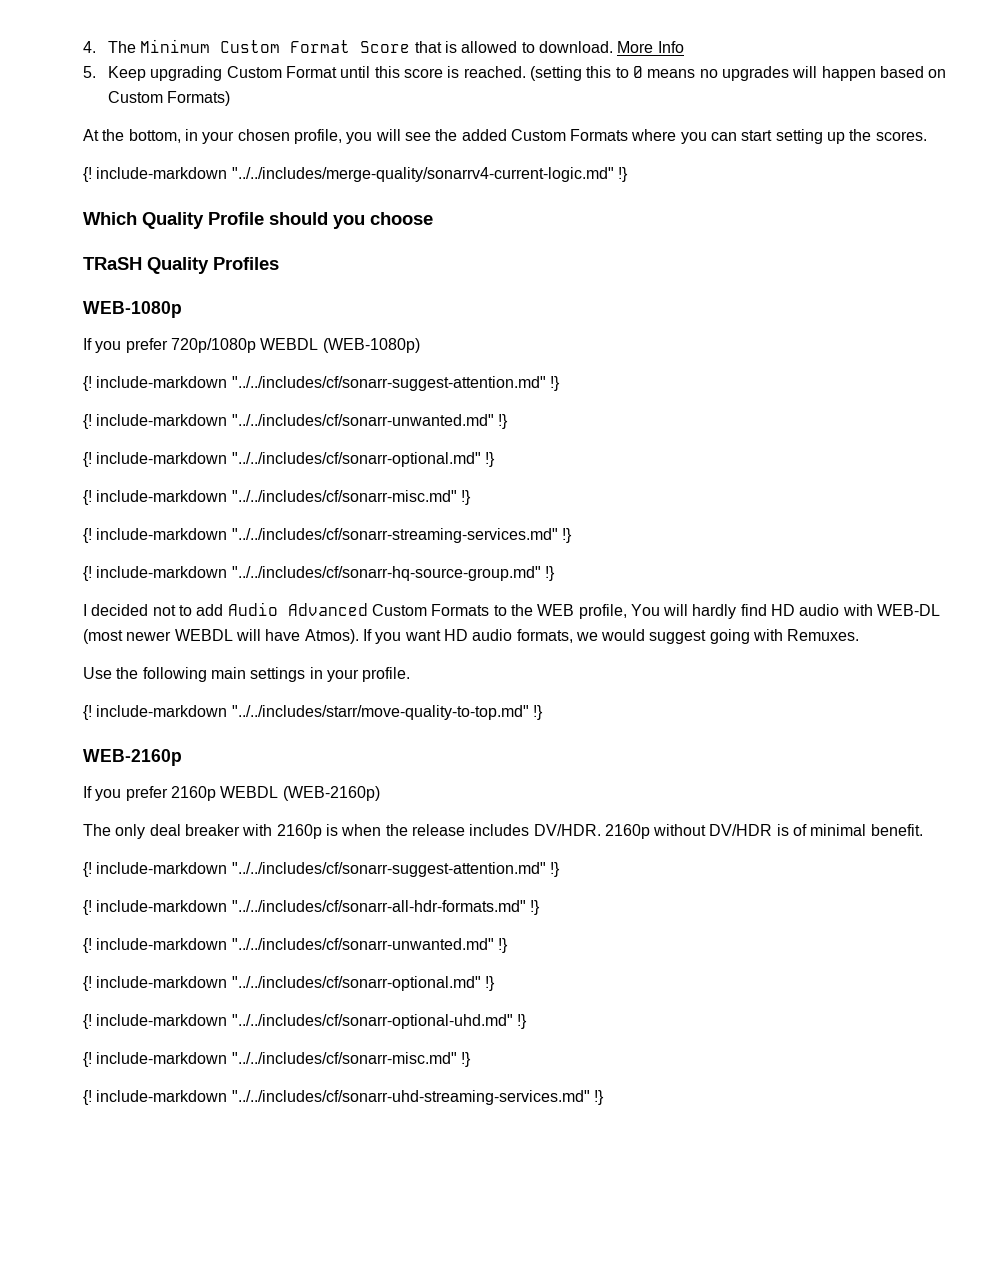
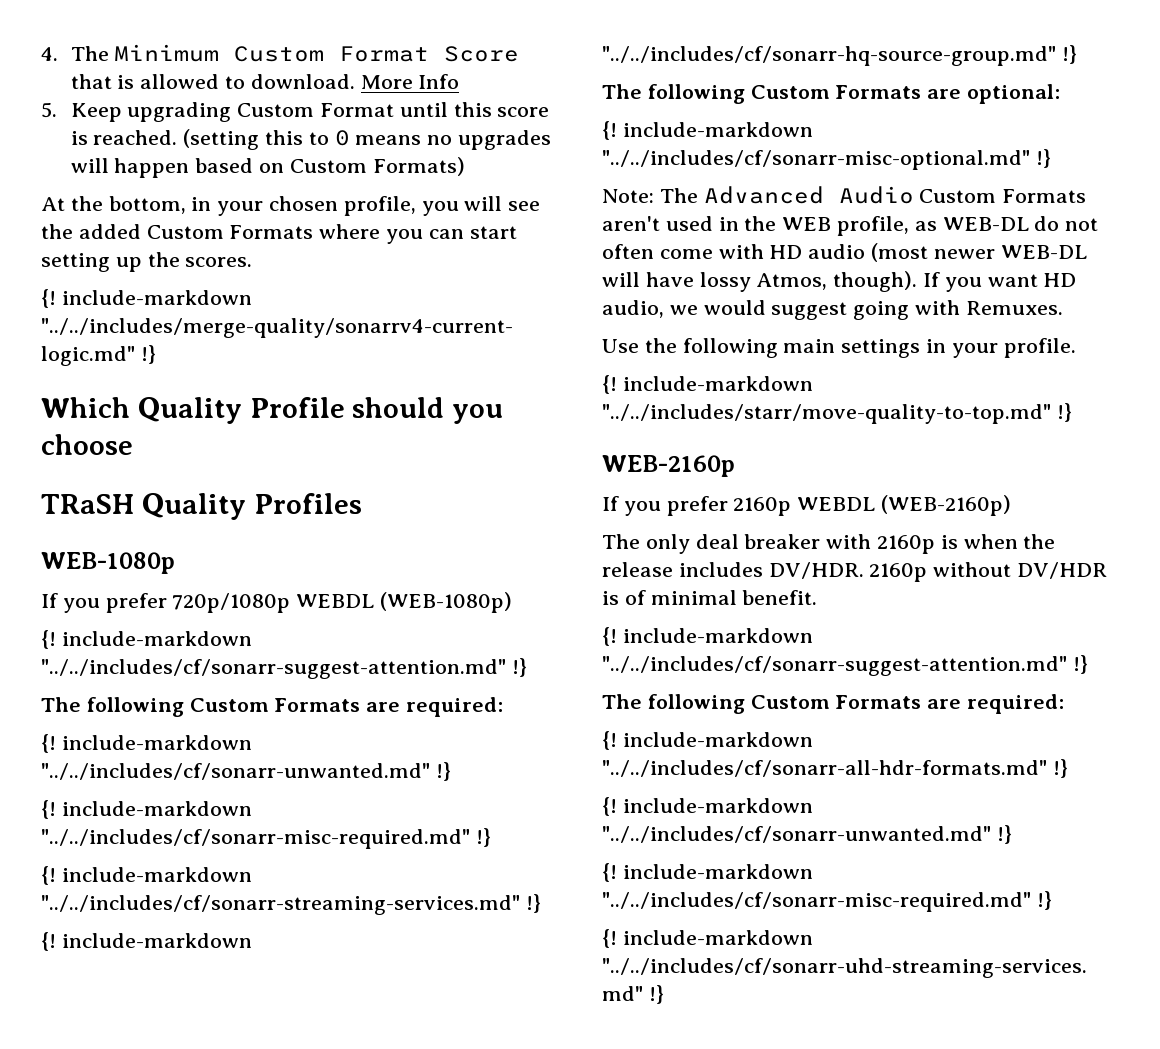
  If you prefer 720p/1080p WEBDL (WEB-1080p)
  {! include-markdown "../../includes/cf/sonarr-suggest-attention.md" !}
+ The following Custom Formats are required:
  {! include-markdown "../../includes/cf/sonarr-unwanted.md" !}
- {! include-markdown "../../includes/cf/sonarr-optional.md" !}
- {! include-markdown "../../includes/cf/sonarr-misc.md" !}
+ {! include-markdown "../../includes/cf/sonarr-misc-required.md" !}
- I decided not to add Audio Advanced Custom Formats to the WEB profile, You will hardly find HD audio with WEB-DL (most newer WEBDL will have Atmos).
+ The following Custom Formats are optional:
+ {! include-markdown "../../includes/cf/sonarr-misc-optional.md" !}
+ Note: The Advanced Audio Custom Formats aren't used in the WEB profile, as WEB-DL do not often come with HD audio (most newer WEB-DL will have lossy Atmos, though).
- If you want HD audio formats, we would suggest going with Remuxes.
+ If you want HD audio, we would suggest going with Remuxes.
  2160p without DV/HDR is of minimal benefit.
  {! include-markdown "../../includes/cf/sonarr-suggest-attention.md" !}
+ The following Custom Formats are required:
  {! include-markdown "../../includes/cf/sonarr-all-hdr-formats.md" !}
  {! include-markdown "../../includes/cf/sonarr-unwanted.md" !}
- {! include-markdown "../../includes/cf/sonarr-optional.md" !}
- {! include-markdown "../../includes/cf/sonarr-optional-uhd.md" !}
- {! include-markdown "../../includes/cf/sonarr-misc.md" !}
+ {! include-markdown "../../includes/cf/sonarr-misc-required.md" !}

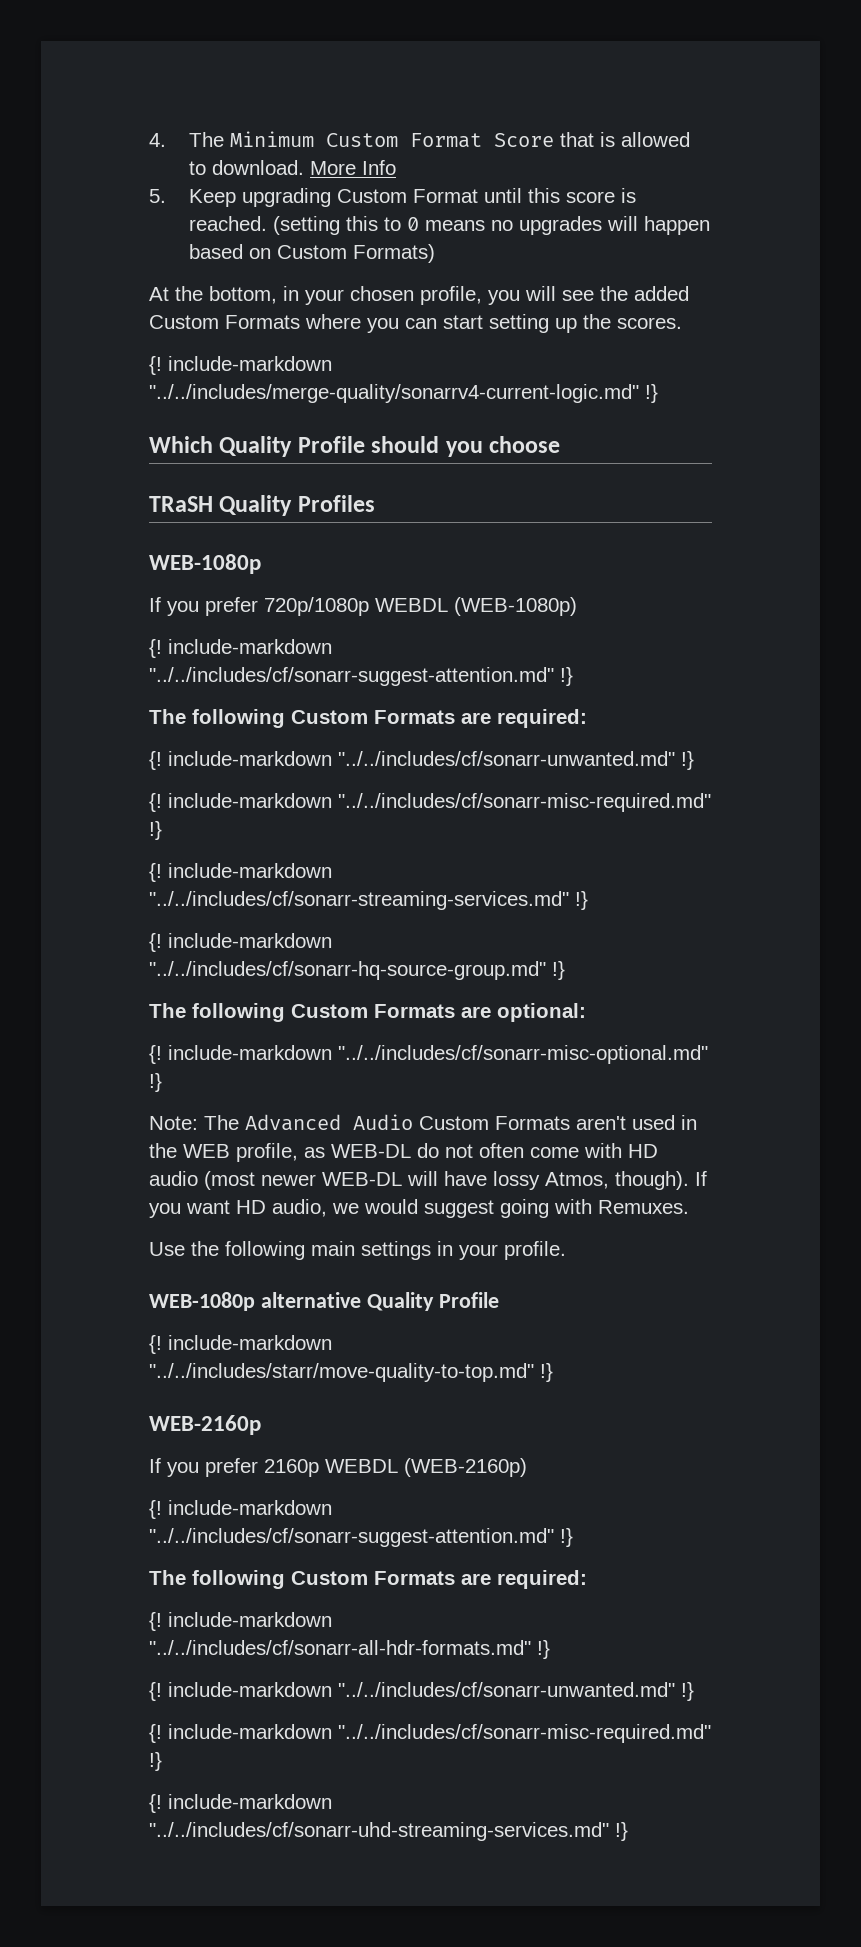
+ WEB-1080p alternative Quality Profile
- The only deal breaker with 2160p is when the release includes DV/HDR. 2160p without DV/HDR is of minimal benefit.

